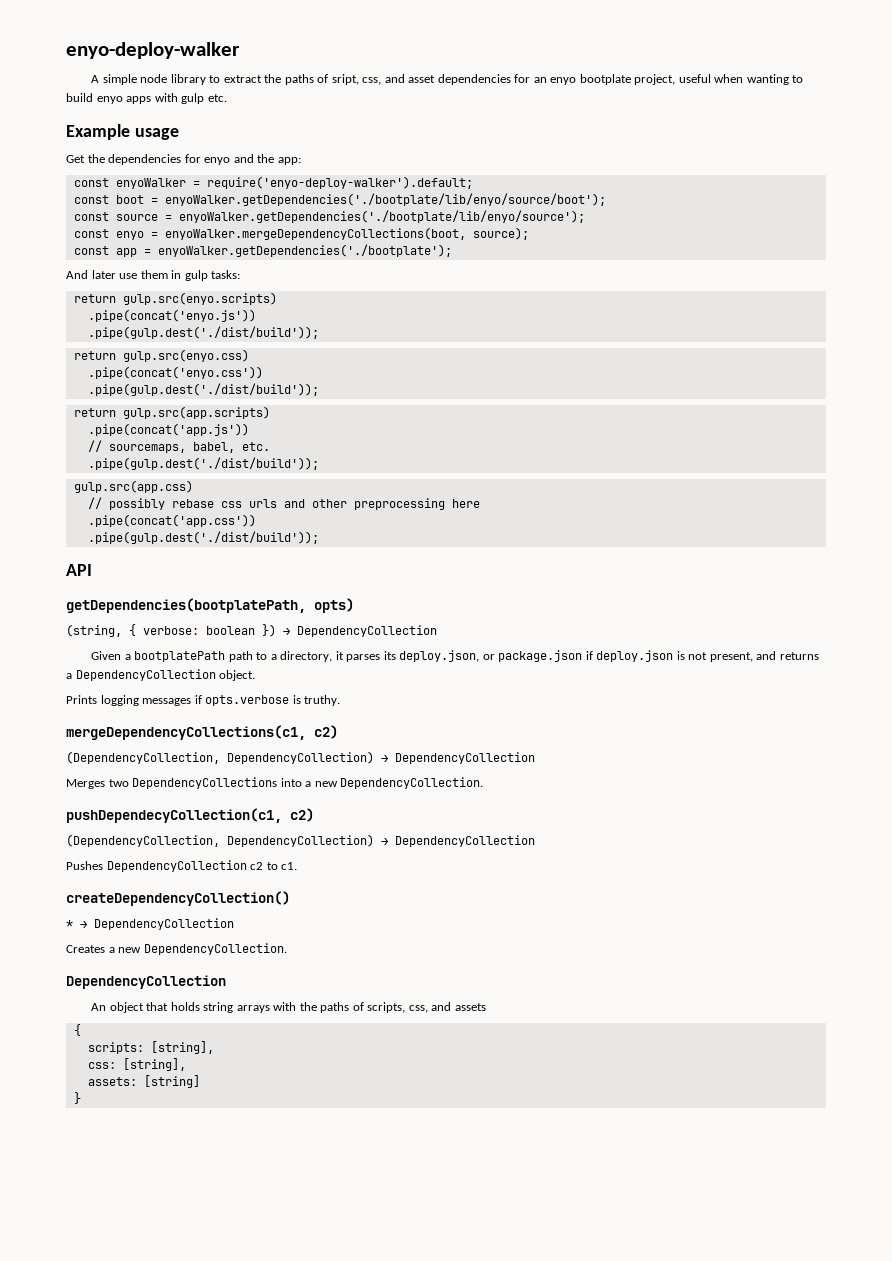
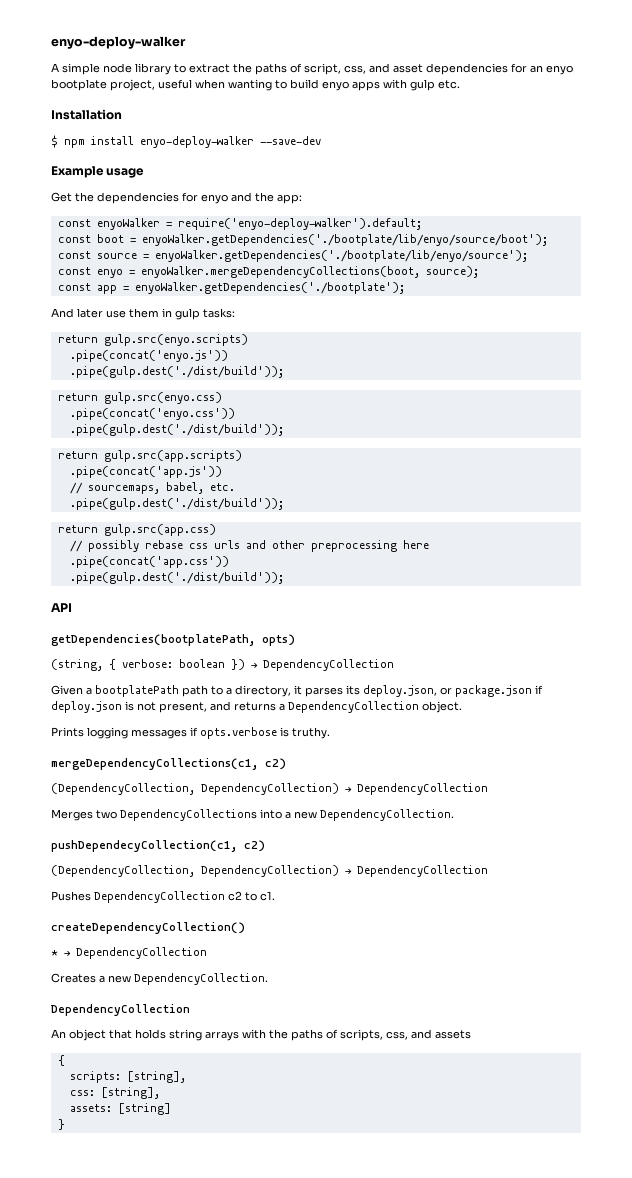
- A simple node library to extract the paths of sript, css, and asset dependencies for an enyo bootplate project, useful when wanting to build enyo apps with gulp etc.
+ A simple node library to extract the paths of script, css, and asset dependencies for an enyo bootplate project, useful when wanting to build enyo apps with gulp etc.
+ Installation
+ $ npm install enyo-deploy-walker --save-dev
- gulp.src(app.css)
+ return gulp.src(app.css)

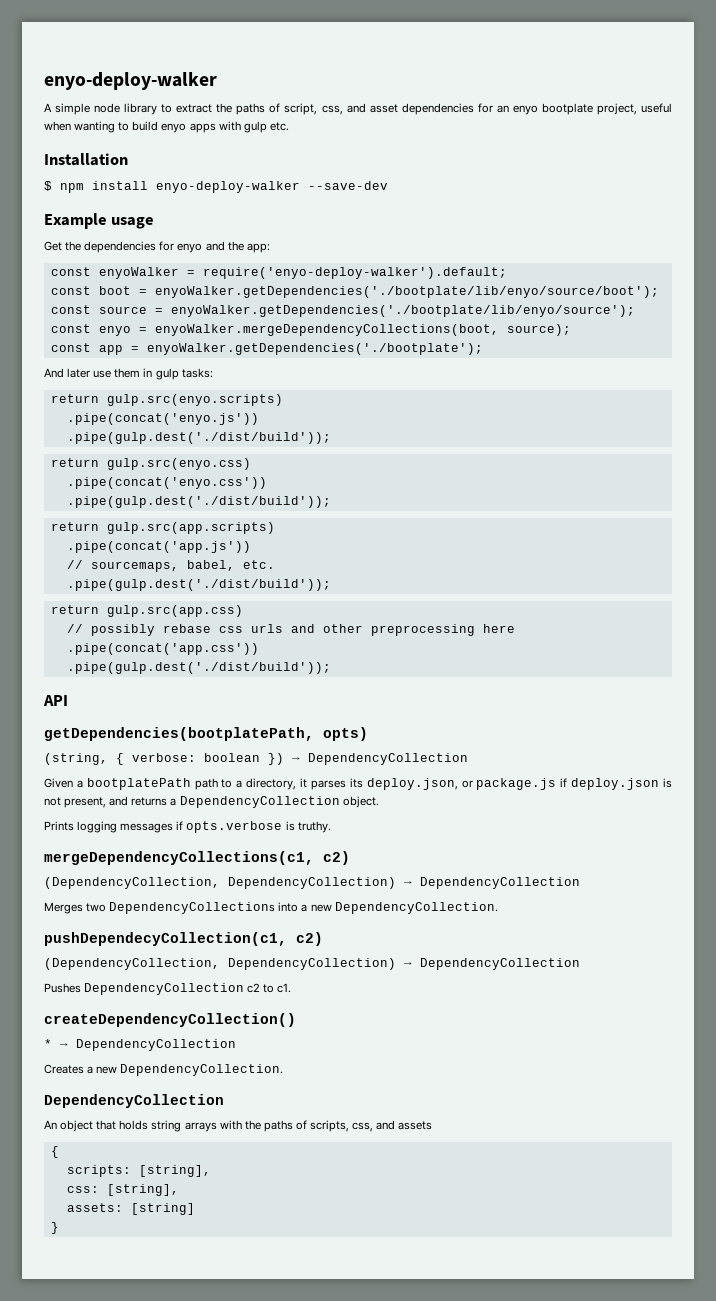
- Given a bootplatePath path to a directory, it parses its deploy.json, or package.json if deploy.json is not present, and returns a DependencyCollection object.
+ Given a bootplatePath path to a directory, it parses its deploy.json, or package.js if deploy.json is not present, and returns a DependencyCollection object.

